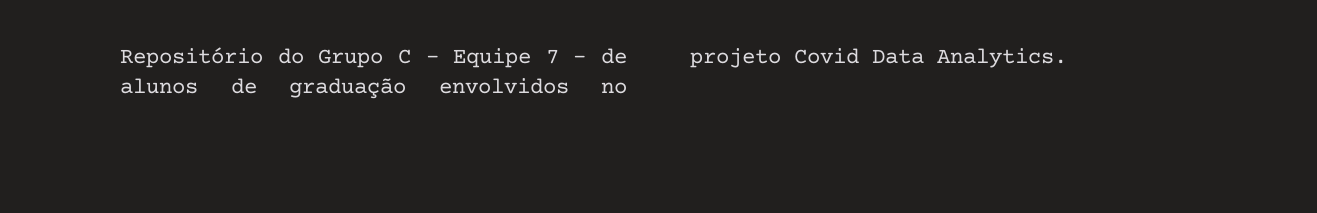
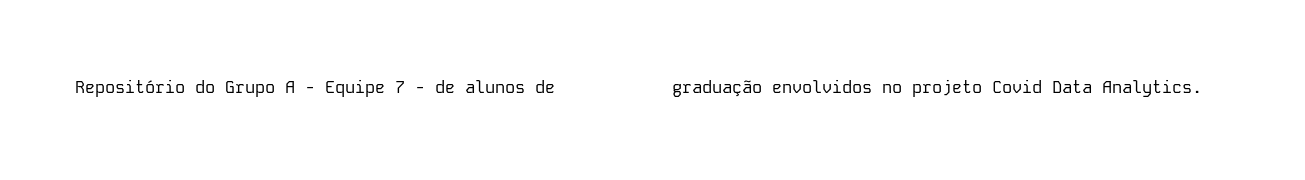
- Repositório do Grupo C - Equipe 7 - de alunos de graduação envolvidos no projeto Covid Data Analytics.
+ Repositório do Grupo A - Equipe 7 - de alunos de graduação envolvidos no projeto Covid Data Analytics.

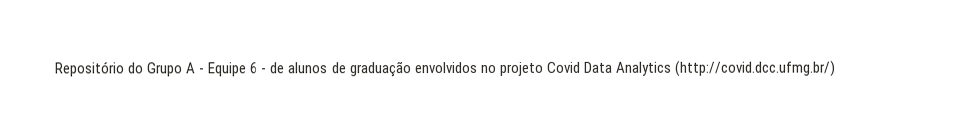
- Repositório do Grupo A - Equipe 7 - de alunos de graduação envolvidos no projeto Covid Data Analytics.
+ Repositório do Grupo A - Equipe 6 - de alunos de graduação envolvidos no projeto Covid Data Analytics (http://covid.dcc.ufmg.br/)

